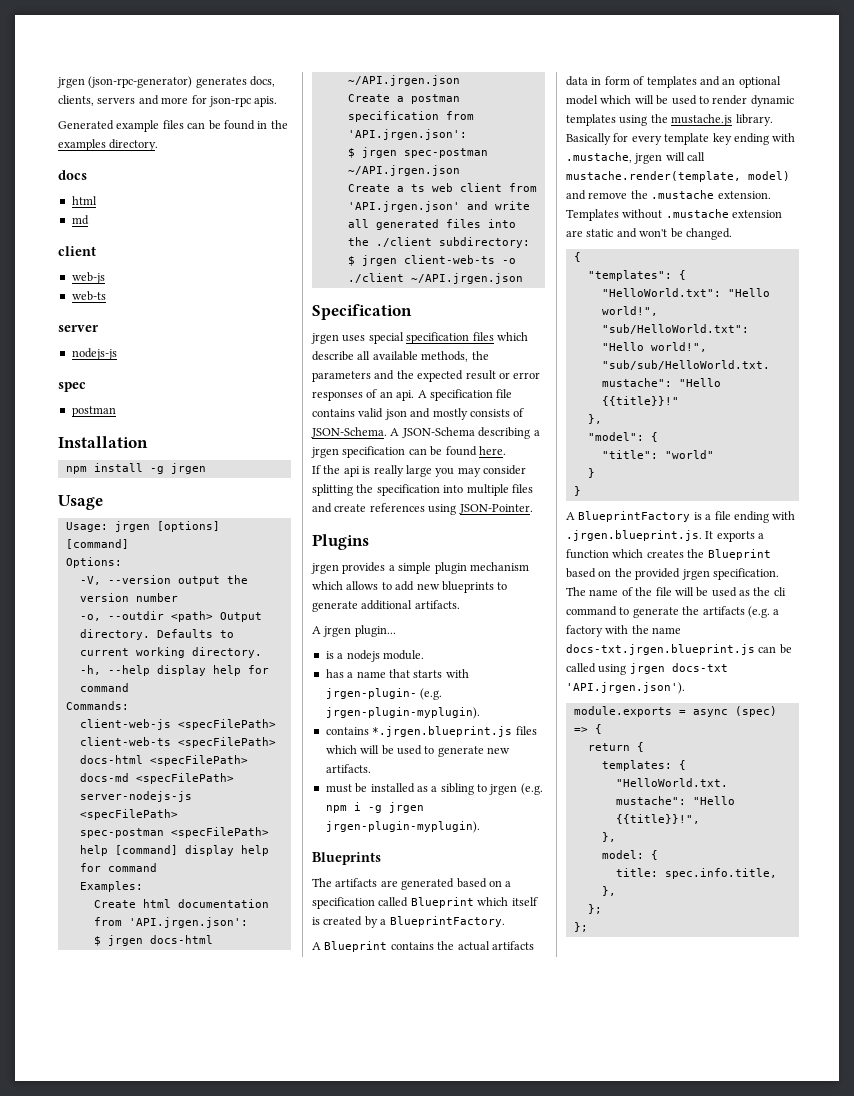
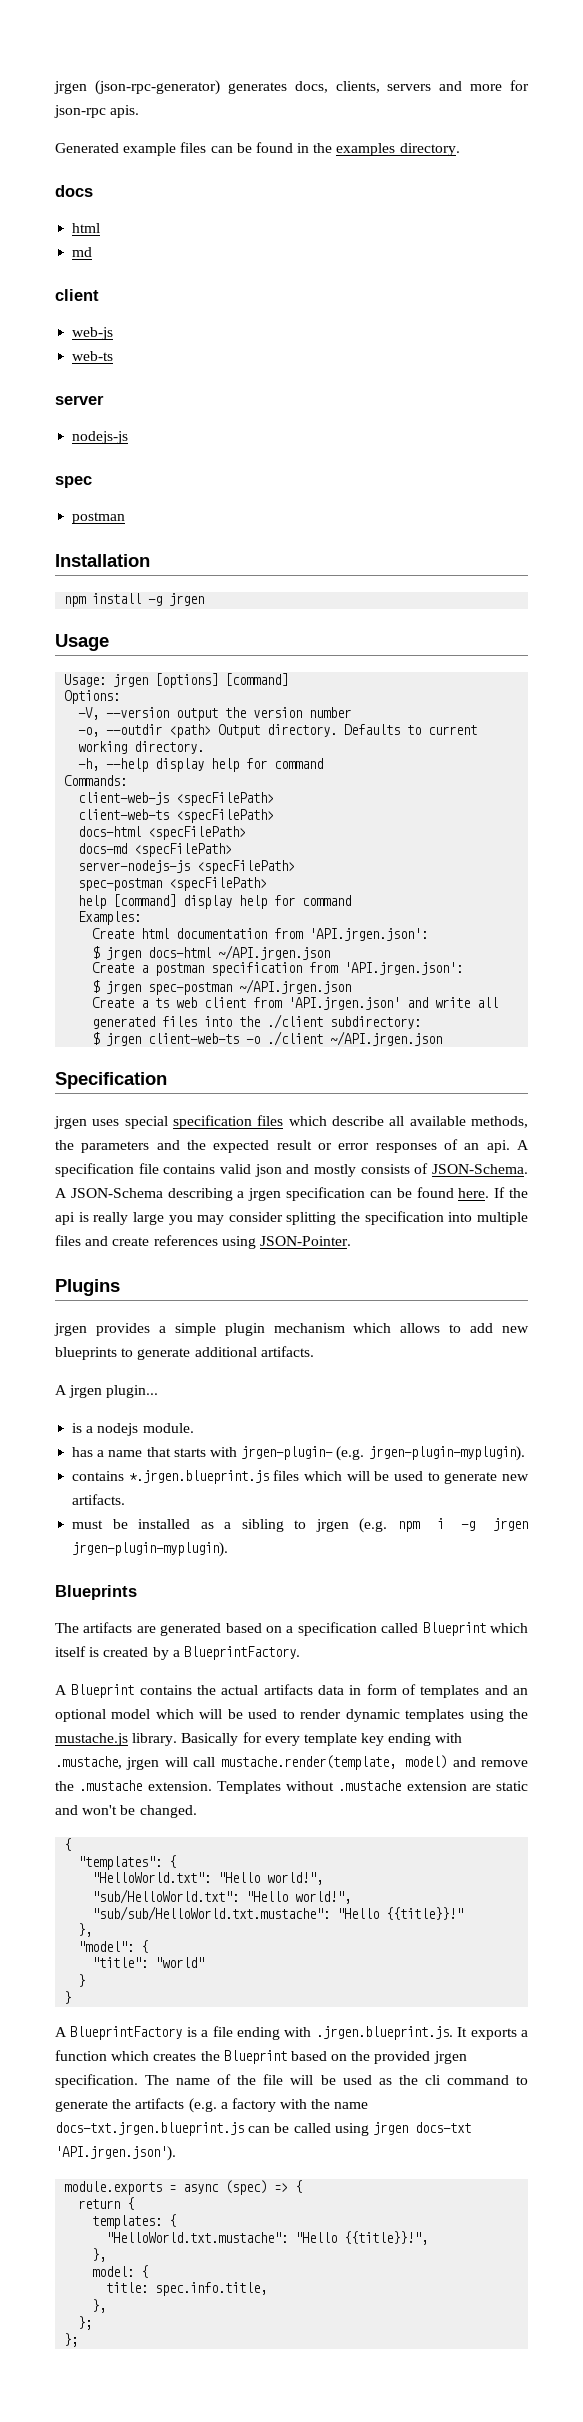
- A JSON-Schema describing a jrgen specification can be found here.
- If the api is really large you may consider splitting the specification into multiple files and create references using JSON-Pointer.
+ A JSON-Schema describing a jrgen specification can be found here. If the api is really large you may consider splitting the specification into multiple files and create references using JSON-Pointer.

